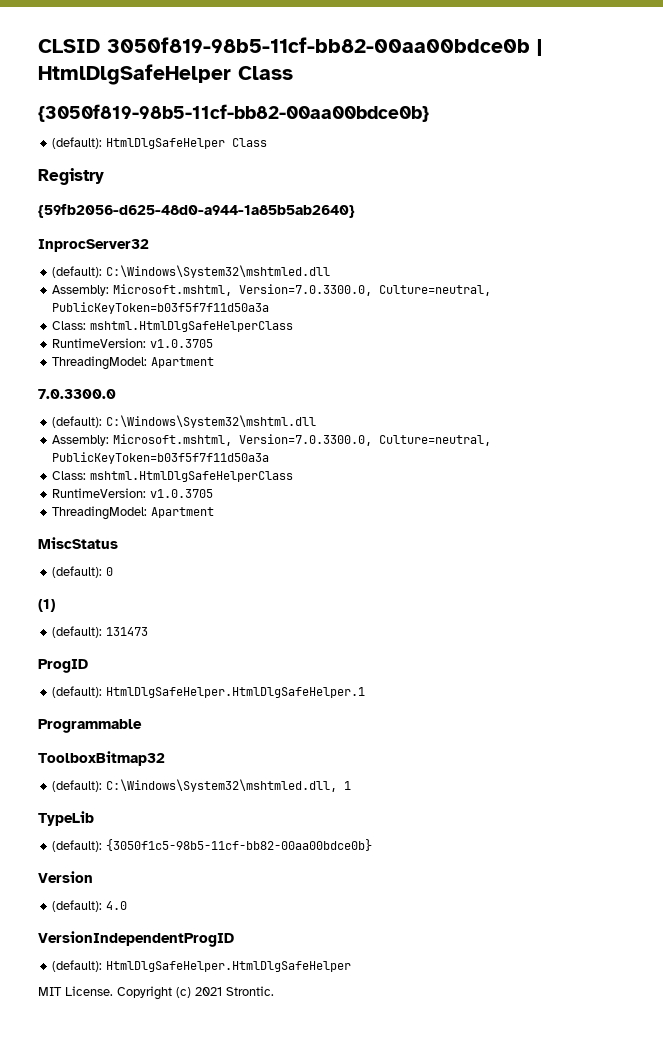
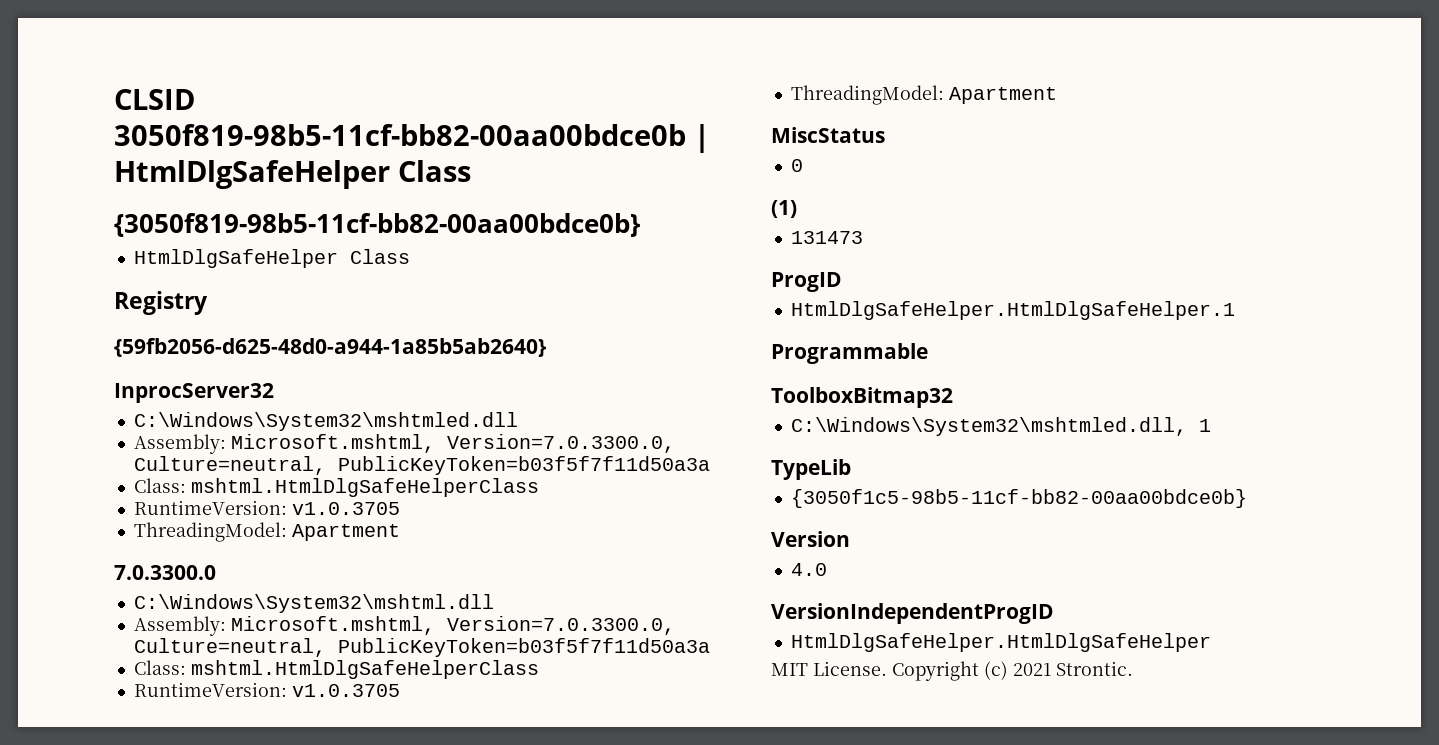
  {3050f819-98b5-11cf-bb82-00aa00bdce0b}
- (default): HtmlDlgSafeHelper Class
+ HtmlDlgSafeHelper Class
- (default): C:\Windows\System32\mshtmled.dll
+ C:\Windows\System32\mshtmled.dll
- (default): C:\Windows\System32\mshtml.dll
+ C:\Windows\System32\mshtml.dll
- (default): 0
+ 0
- (default): 131473
+ 131473
- (default): HtmlDlgSafeHelper.HtmlDlgSafeHelper.1
+ HtmlDlgSafeHelper.HtmlDlgSafeHelper.1
- (default): C:\Windows\System32\mshtmled.dll, 1
+ C:\Windows\System32\mshtmled.dll, 1
- (default): {3050f1c5-98b5-11cf-bb82-00aa00bdce0b}
+ {3050f1c5-98b5-11cf-bb82-00aa00bdce0b}
- (default): 4.0
+ 4.0
- (default): HtmlDlgSafeHelper.HtmlDlgSafeHelper
+ HtmlDlgSafeHelper.HtmlDlgSafeHelper

